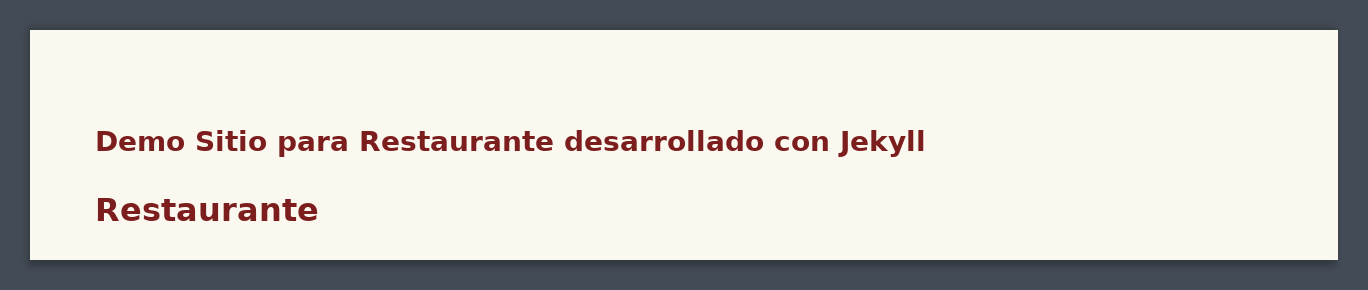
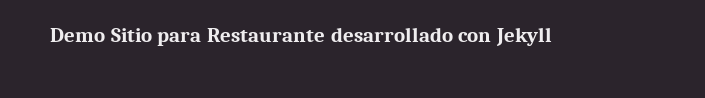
  Demo Sitio para Restaurante desarrollado con Jekyll
- Restaurante

